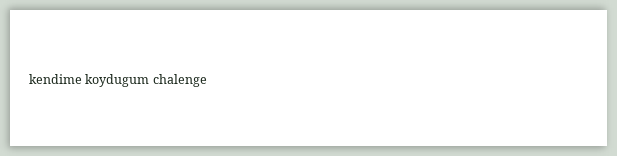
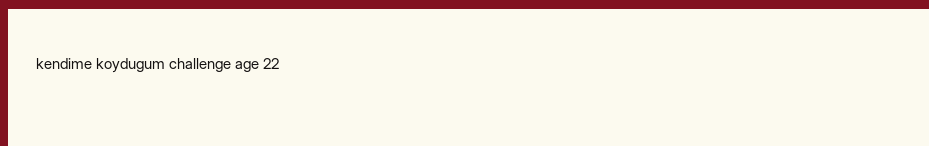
- kendime koydugum chalenge
+ kendime koydugum challenge age 22

